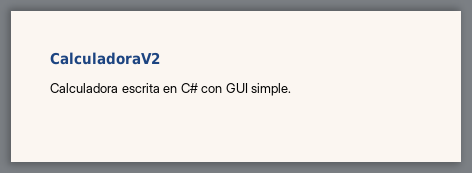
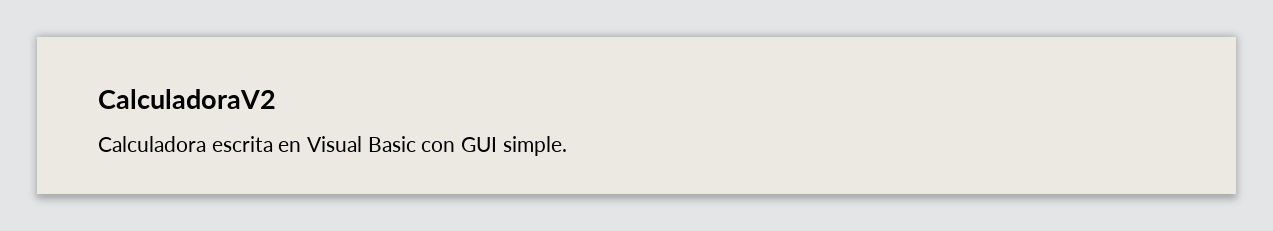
- Calculadora escrita en C# con GUI simple.
+ Calculadora escrita en Visual Basic con GUI simple.

